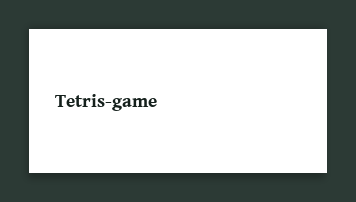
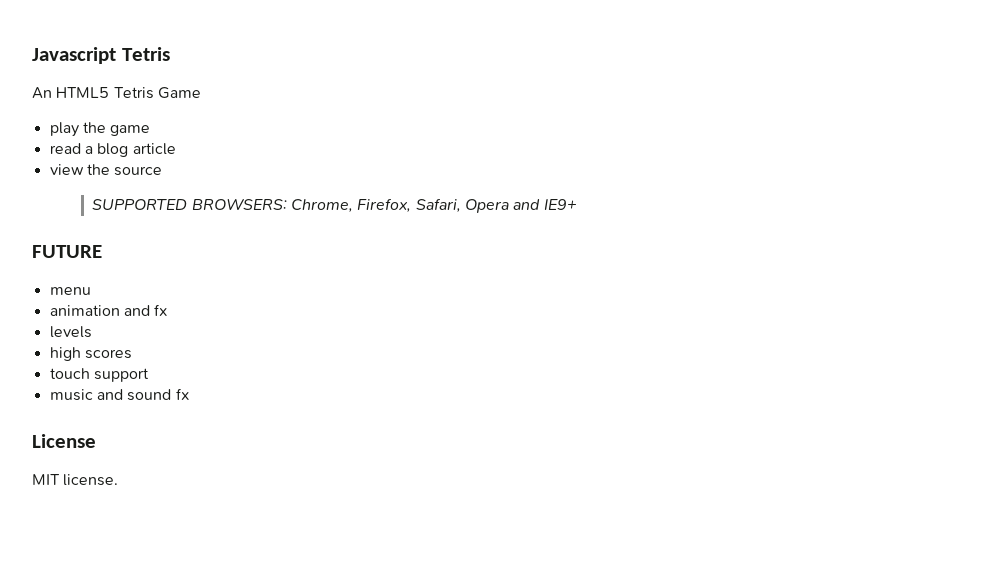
- Tetris-game
+ Javascript Tetris
+ An HTML5 Tetris Game
+ play the game
+ read a blog article
+ view the source
+ SUPPORTED BROWSERS: Chrome, Firefox, Safari, Opera and IE9+
+ FUTURE
+ menu
+ animation and fx
+ levels
+ high scores
+ touch support
+ music and sound fx
+ License
+ MIT license.

